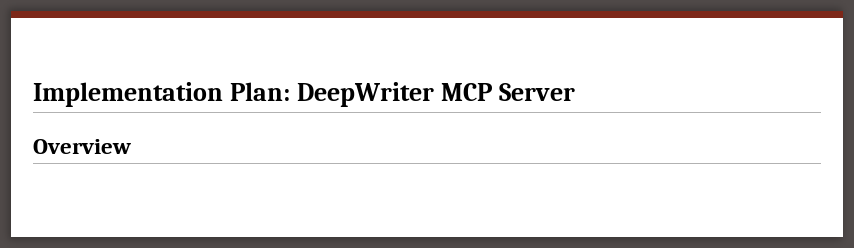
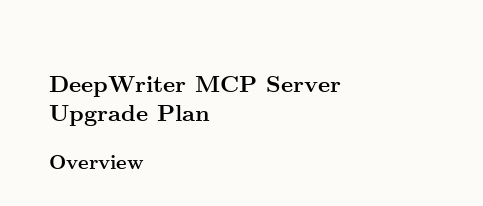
- Implementation Plan: DeepWriter MCP Server
+ DeepWriter MCP Server Upgrade Plan

